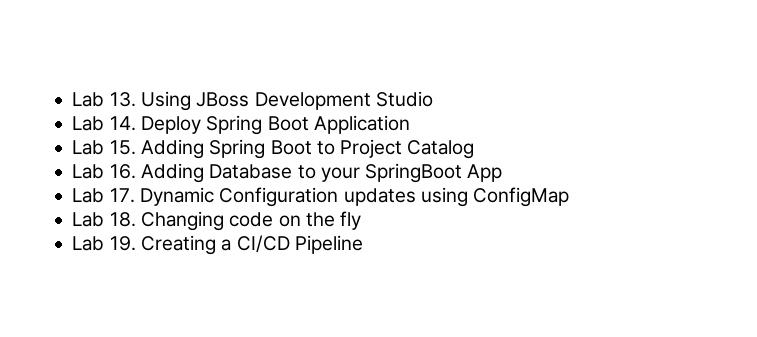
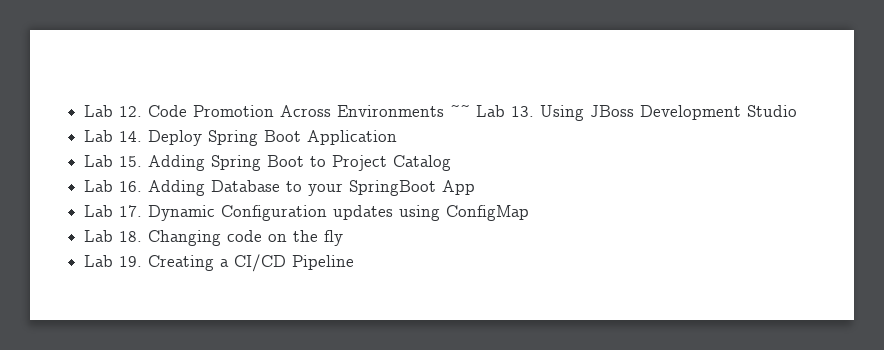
- Lab 13. Using JBoss Development Studio
+ Lab 12. Code Promotion Across Environments ~~ Lab 13. Using JBoss Development Studio

